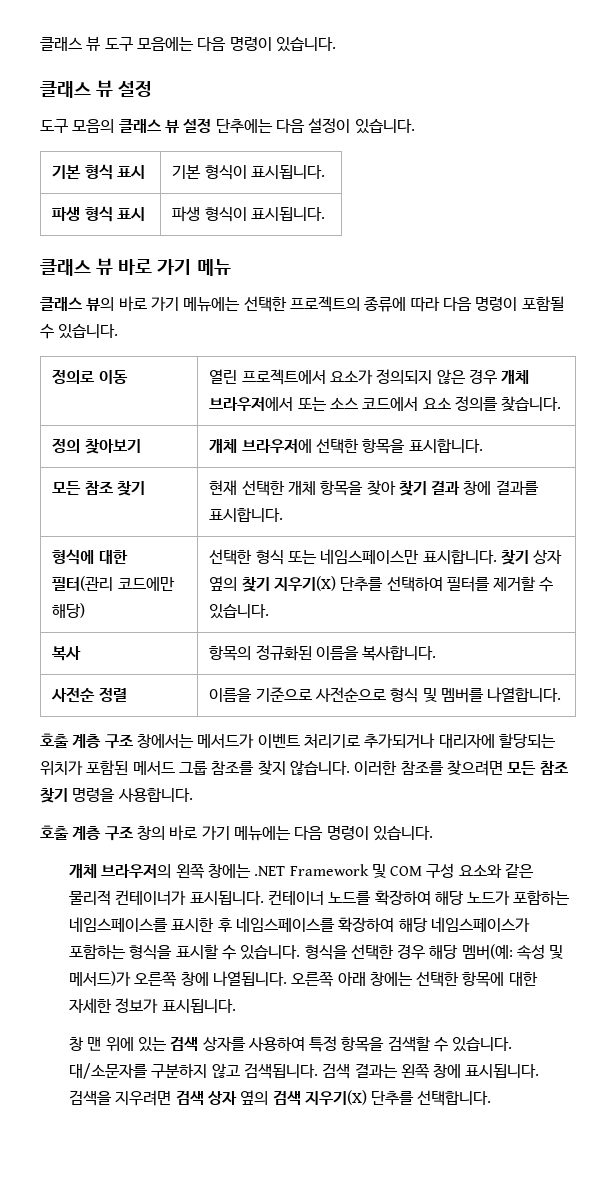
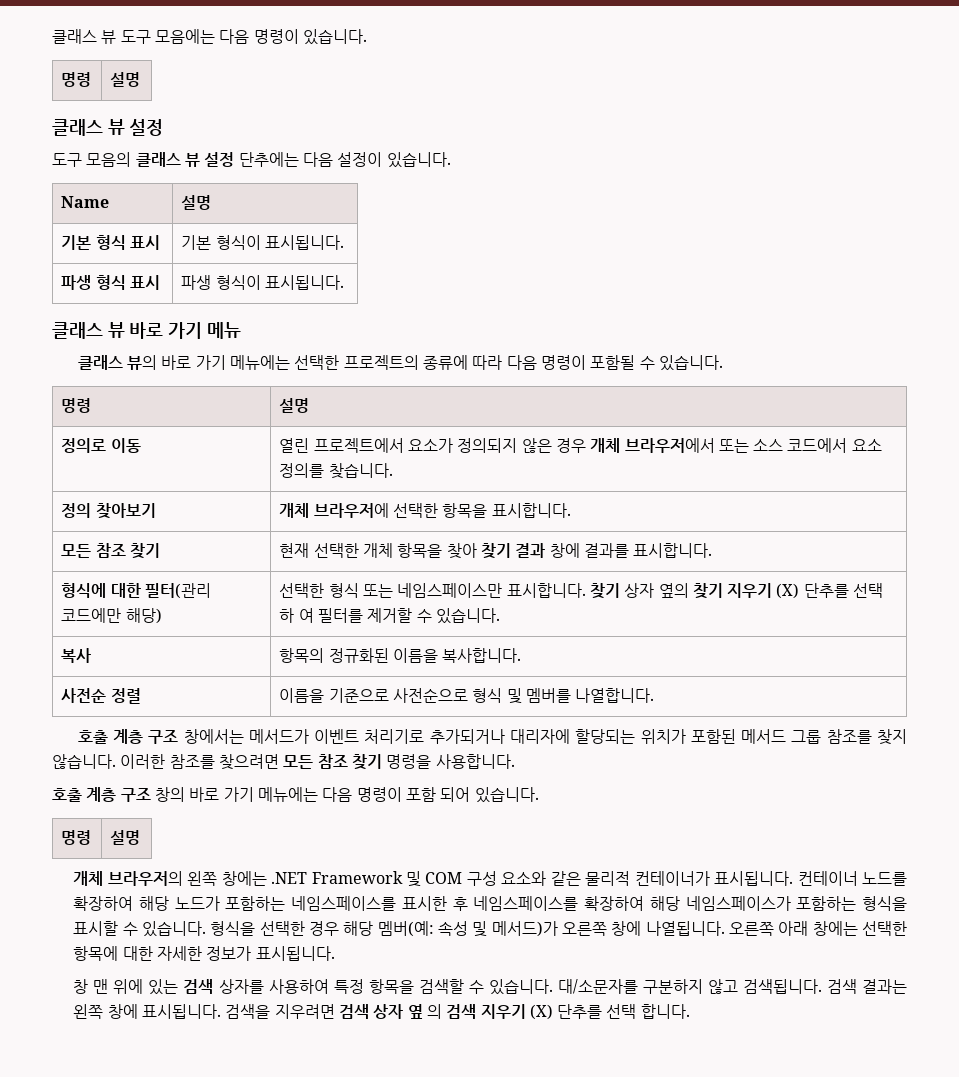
  클래스 뷰 도구 모음에는 다음 명령이 있습니다.
+ 명령 | 설명
+ Name | 설명
  클래스 뷰의 바로 가기 메뉴에는 선택한 프로젝트의 종류에 따라 다음 명령이 포함될 수 있습니다.
+ 명령 | 설명
- 형식에 대한 필터(관리 코드에만 해당) | 선택한 형식 또는 네임스페이스만 표시합니다. 찾기 상자 옆의 찾기 지우기(X) 단추를 선택하여 필터를 제거할 수 있습니다.
+ 형식에 대한 필터(관리 코드에만 해당) | 선택한 형식 또는 네임스페이스만 표시합니다. 찾기 상자 옆의 찾기 지우기 (X) 단추를 선택 하 여 필터를 제거할 수 있습니다.
- 호출 계층 구조 창의 바로 가기 메뉴에는 다음 명령이 있습니다.
+ 호출 계층 구조 창의 바로 가기 메뉴에는 다음 명령이 포함 되어 있습니다.
+ 명령 | 설명
- 검색을 지우려면 검색 상자 옆의 검색 지우기(X) 단추를 선택합니다.
+ 검색을 지우려면 검색 상자 옆 의 검색 지우기 (X) 단추를 선택 합니다.

